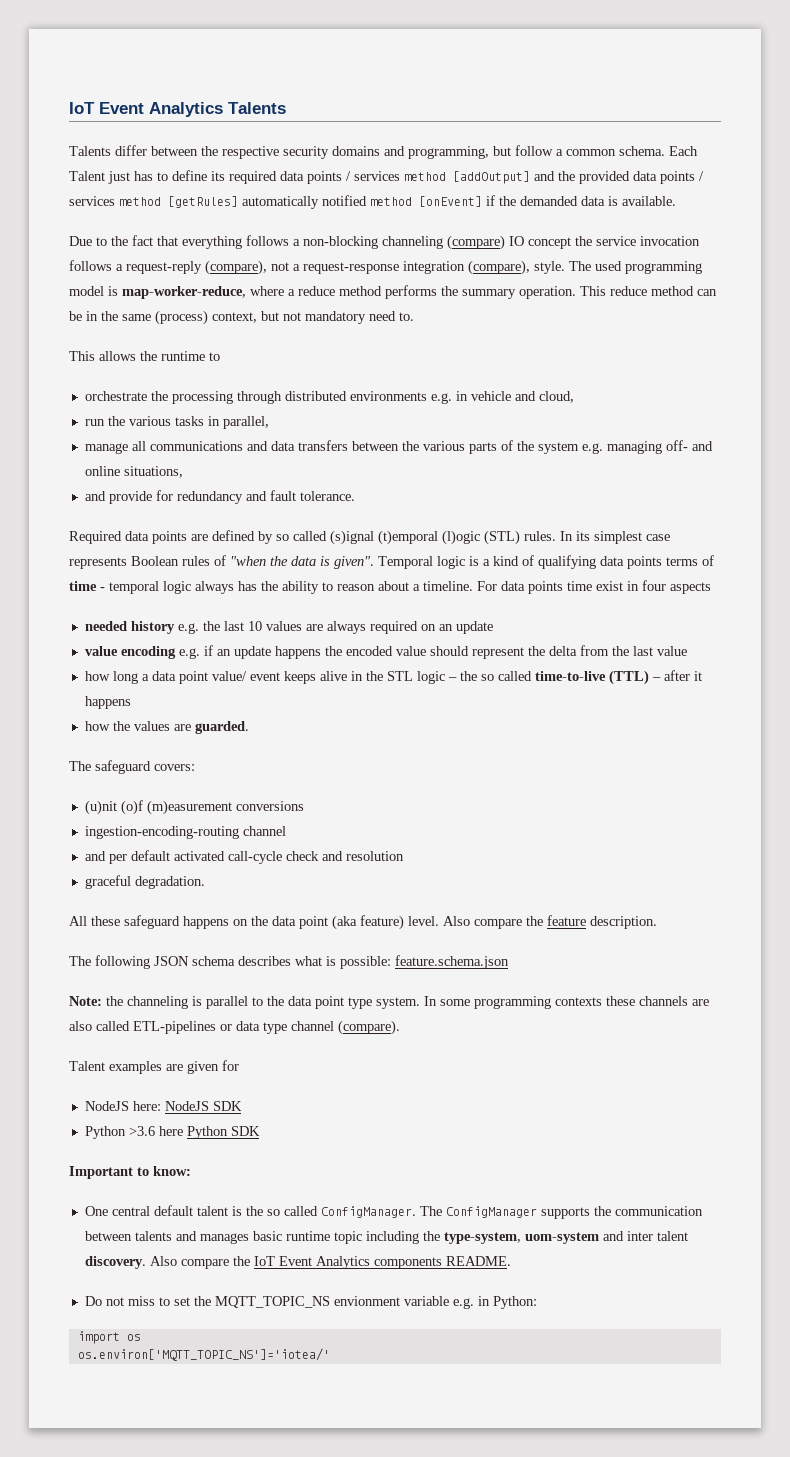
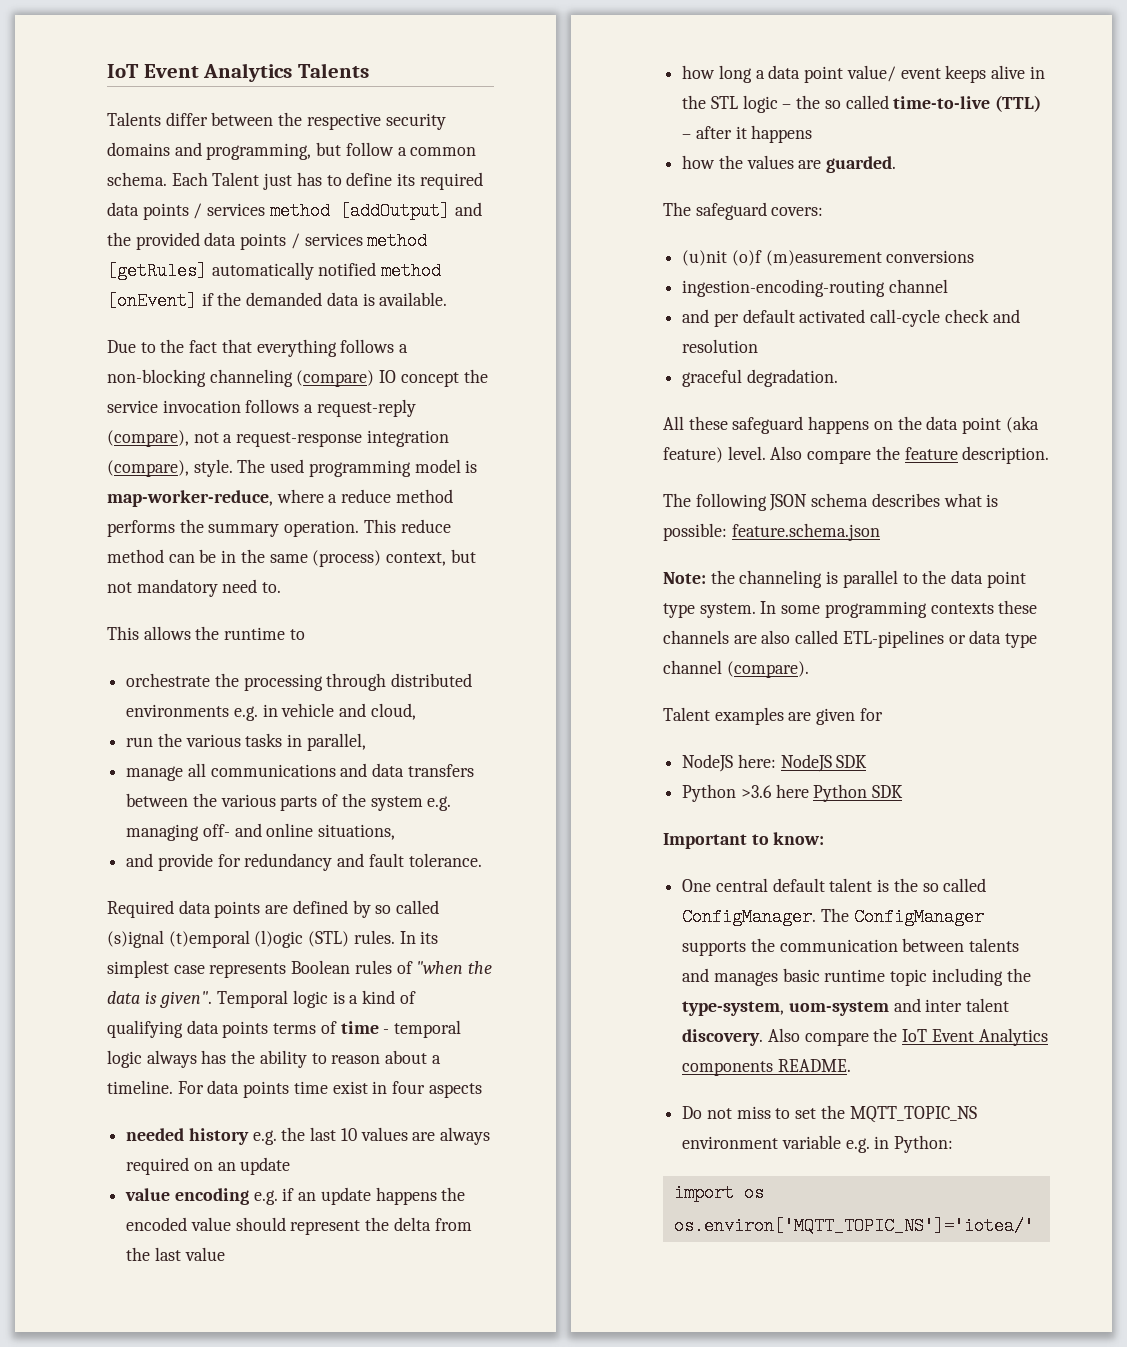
- Do not miss to set the MQTT_TOPIC_NS envionment variable e.g. in Python:
+ Do not miss to set the MQTT_TOPIC_NS environment variable e.g. in Python:

